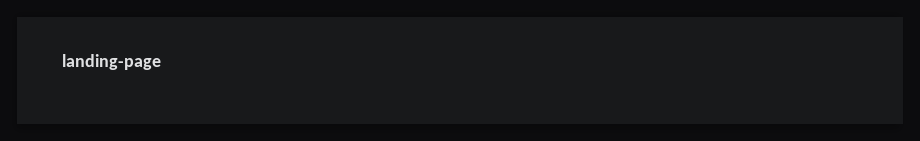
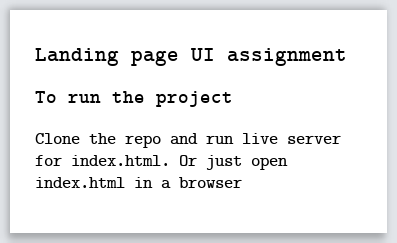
- landing-page
+ Landing page UI assignment
+ To run the project
+ Clone the repo and run live server for index.html. Or just open index.html in a browser

